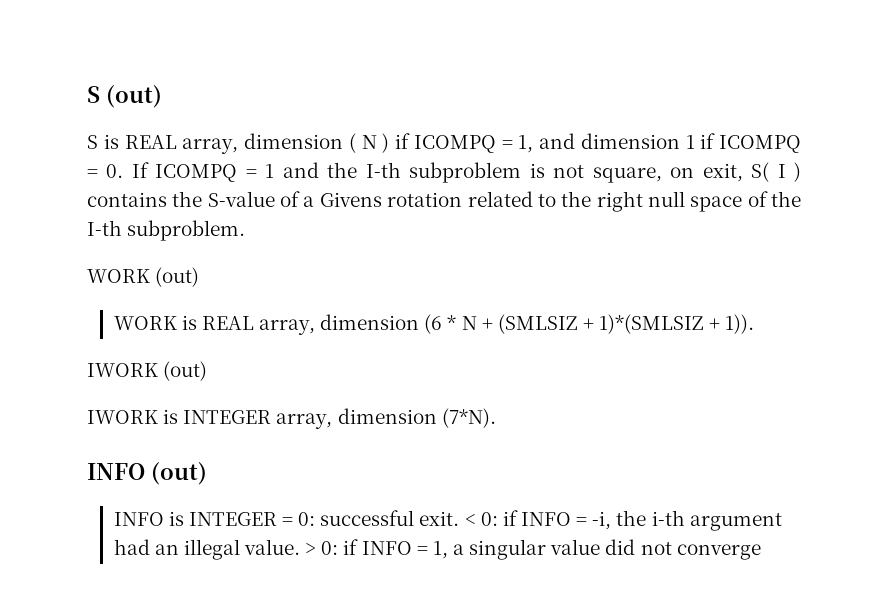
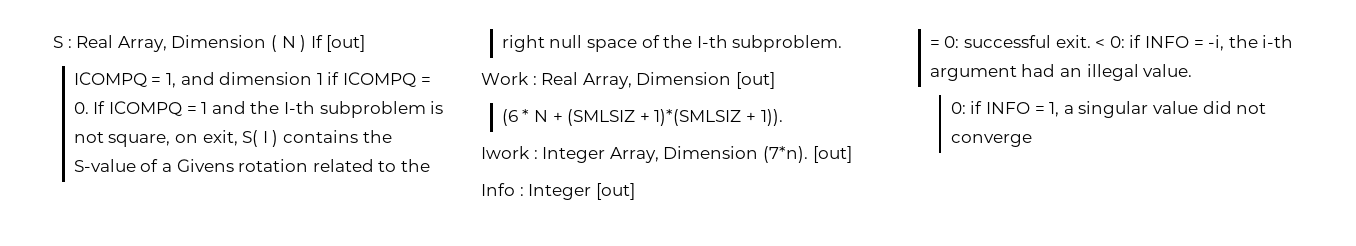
- S (out)
- S is REAL array, dimension ( N ) if ICOMPQ = 1, and dimension 1 if ICOMPQ = 0. If ICOMPQ = 1 and the I-th subproblem is not square, on exit, S( I ) contains the S-value of a Givens rotation related to the right null space of the I-th subproblem.
+ S : Real Array, Dimension ( N ) If [out]
+ ICOMPQ = 1, and dimension 1 if ICOMPQ = 0. If ICOMPQ = 1 and the I-th subproblem is not square, on exit, S( I ) contains the S-value of a Givens rotation related to the right null space of the I-th subproblem.
- WORK (out)
- WORK is REAL array, dimension (6 * N + (SMLSIZ + 1)*(SMLSIZ + 1)).
+ Work : Real Array, Dimension [out]
+ (6 * N + (SMLSIZ + 1)*(SMLSIZ + 1)).
- IWORK (out)
- IWORK is INTEGER array, dimension (7*N).
- INFO (out)
- INFO is INTEGER = 0: successful exit.
+ Iwork : Integer Array, Dimension (7*n). [out]
+ Info : Integer [out]
+ = 0: successful exit.
- < 0: if INFO = -i, the i-th argument had an illegal value. > 0: if INFO = 1, a singular value did not converge
+ < 0: if INFO = -i, the i-th argument had an illegal value.
+ 0: if INFO = 1, a singular value did not converge

